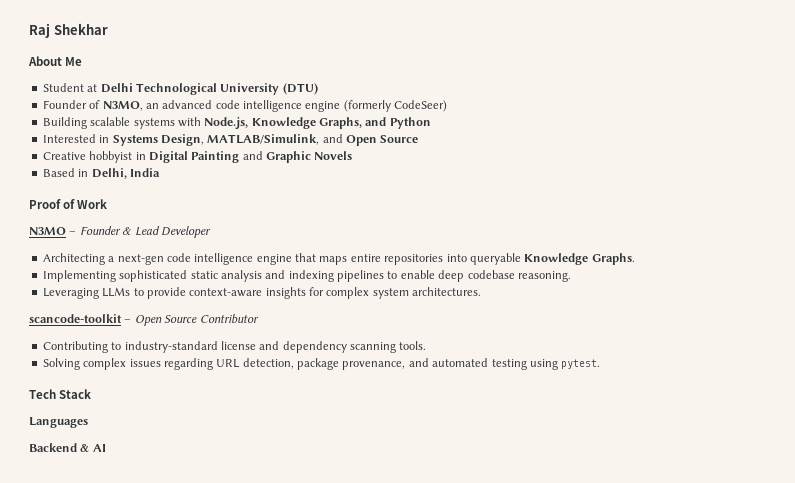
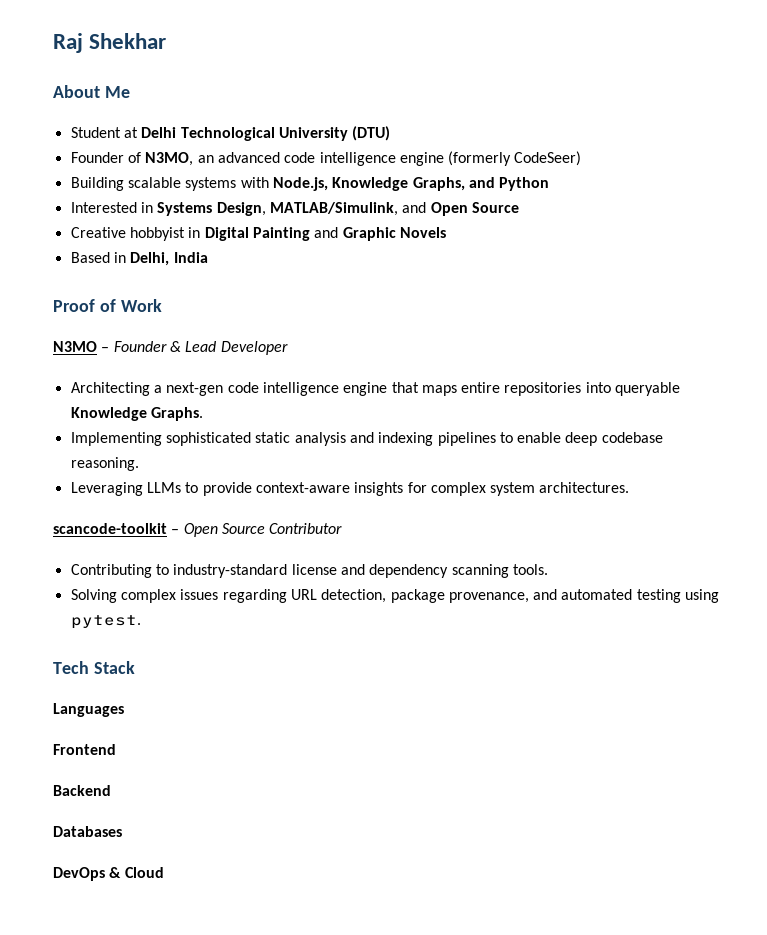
+ Frontend
- Backend & AI
+ Backend
+ Databases
+ DevOps & Cloud

